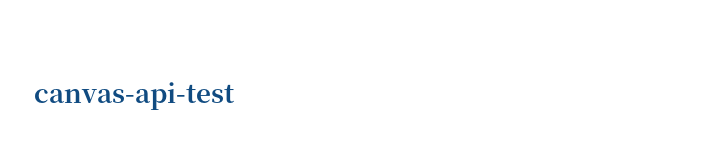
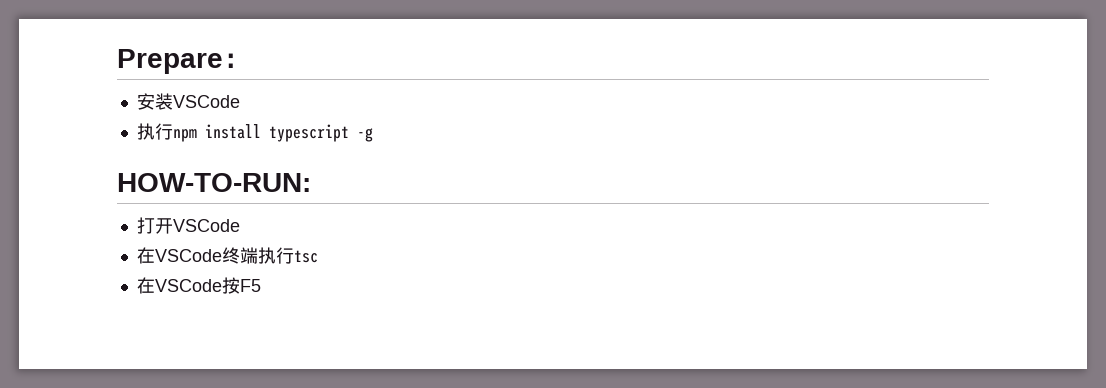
- canvas-api-test
+ Prepare：
+ 安装VSCode
+ 执行npm install typescript -g
+ HOW-TO-RUN:
+ 打开VSCode
+ 在VSCode终端执行tsc
+ 在VSCode按F5

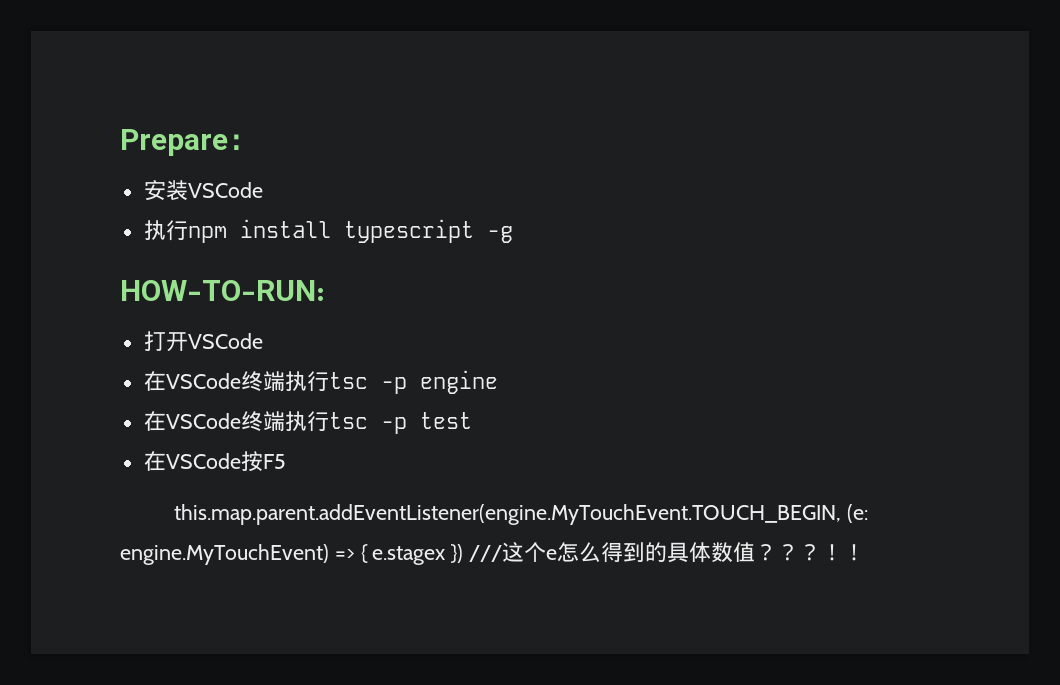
- 在VSCode终端执行tsc
+ 在VSCode终端执行tsc -p engine
+ 在VSCode终端执行tsc -p test
  在VSCode按F5
+ this.map.parent.addEventListener(engine.MyTouchEvent.TOUCH_BEGIN, (e: engine.MyTouchEvent) => { e.stagex }) ///这个e怎么得到的具体数值？？？！！

